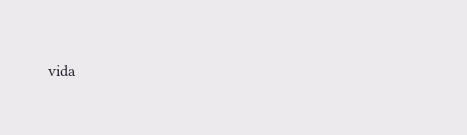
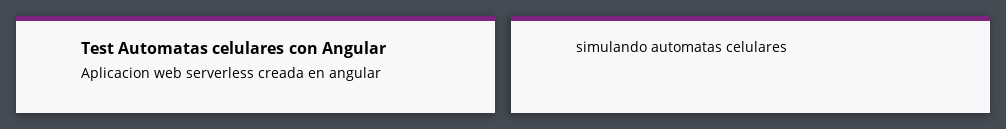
- vida
+ Test Automatas celulares con Angular
+ Aplicacion web serverless creada en angular simulando automatas celulares

